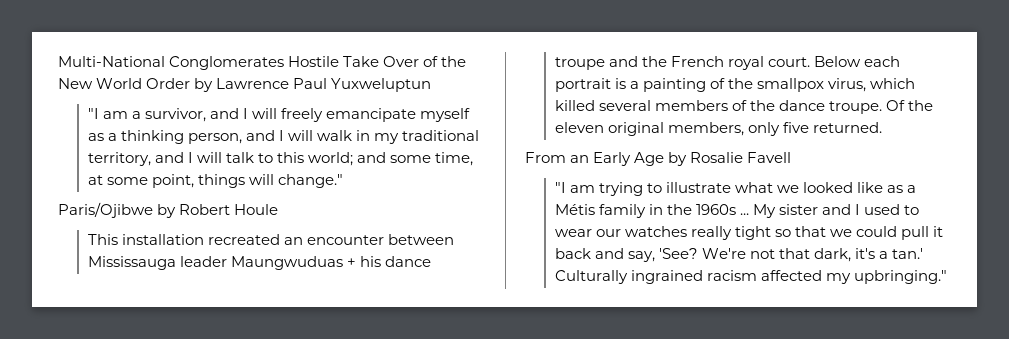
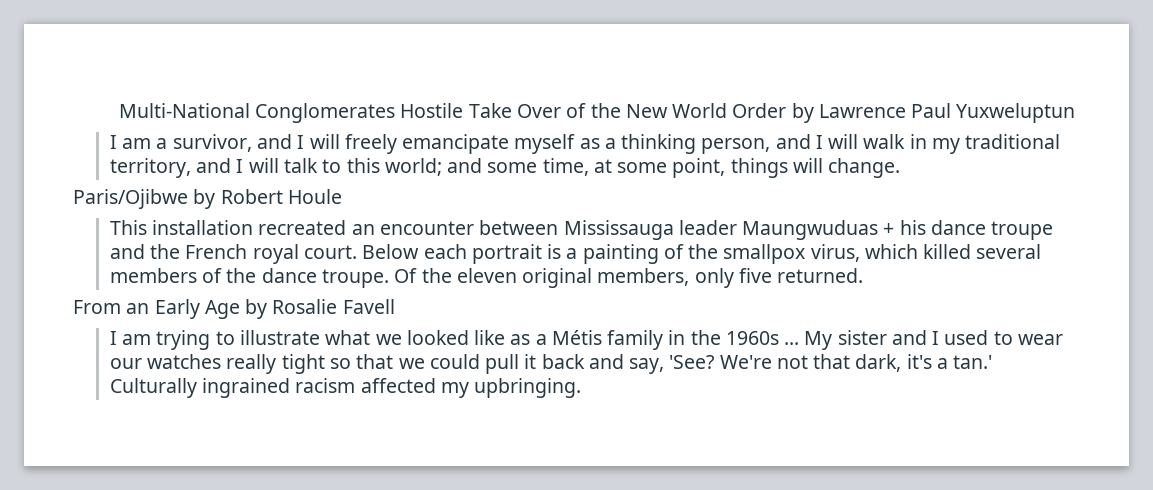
- "I am a survivor, and I will freely emancipate myself as a thinking person, and I will walk in my traditional territory, and I will talk to this world; and some time, at some point, things will change."
+ I am a survivor, and I will freely emancipate myself as a thinking person, and I will walk in my traditional territory, and I will talk to this world; and some time, at some point, things will change.
- "I am trying to illustrate what we looked like as a Métis family in the 1960s ...
+ I am trying to illustrate what we looked like as a Métis family in the 1960s ...
- Culturally ingrained racism affected my upbringing."
+ Culturally ingrained racism affected my upbringing.

